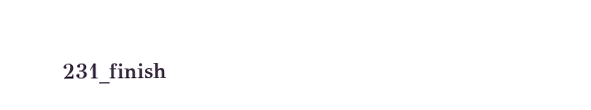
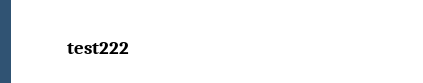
- 231_finish
+ test222

